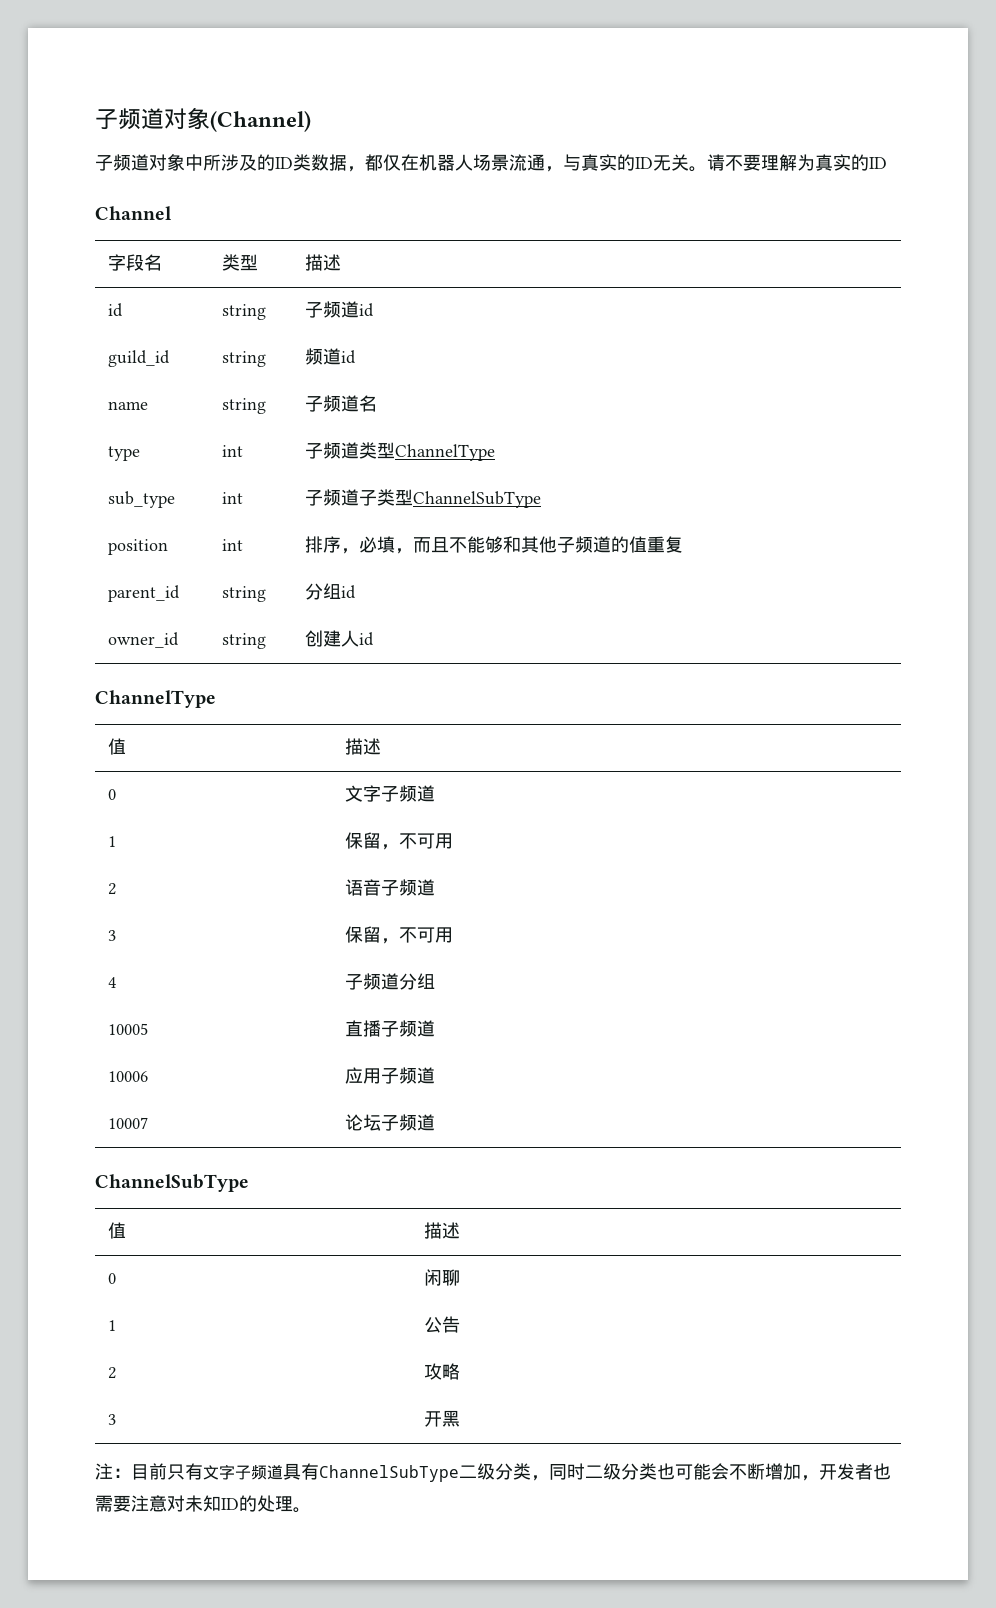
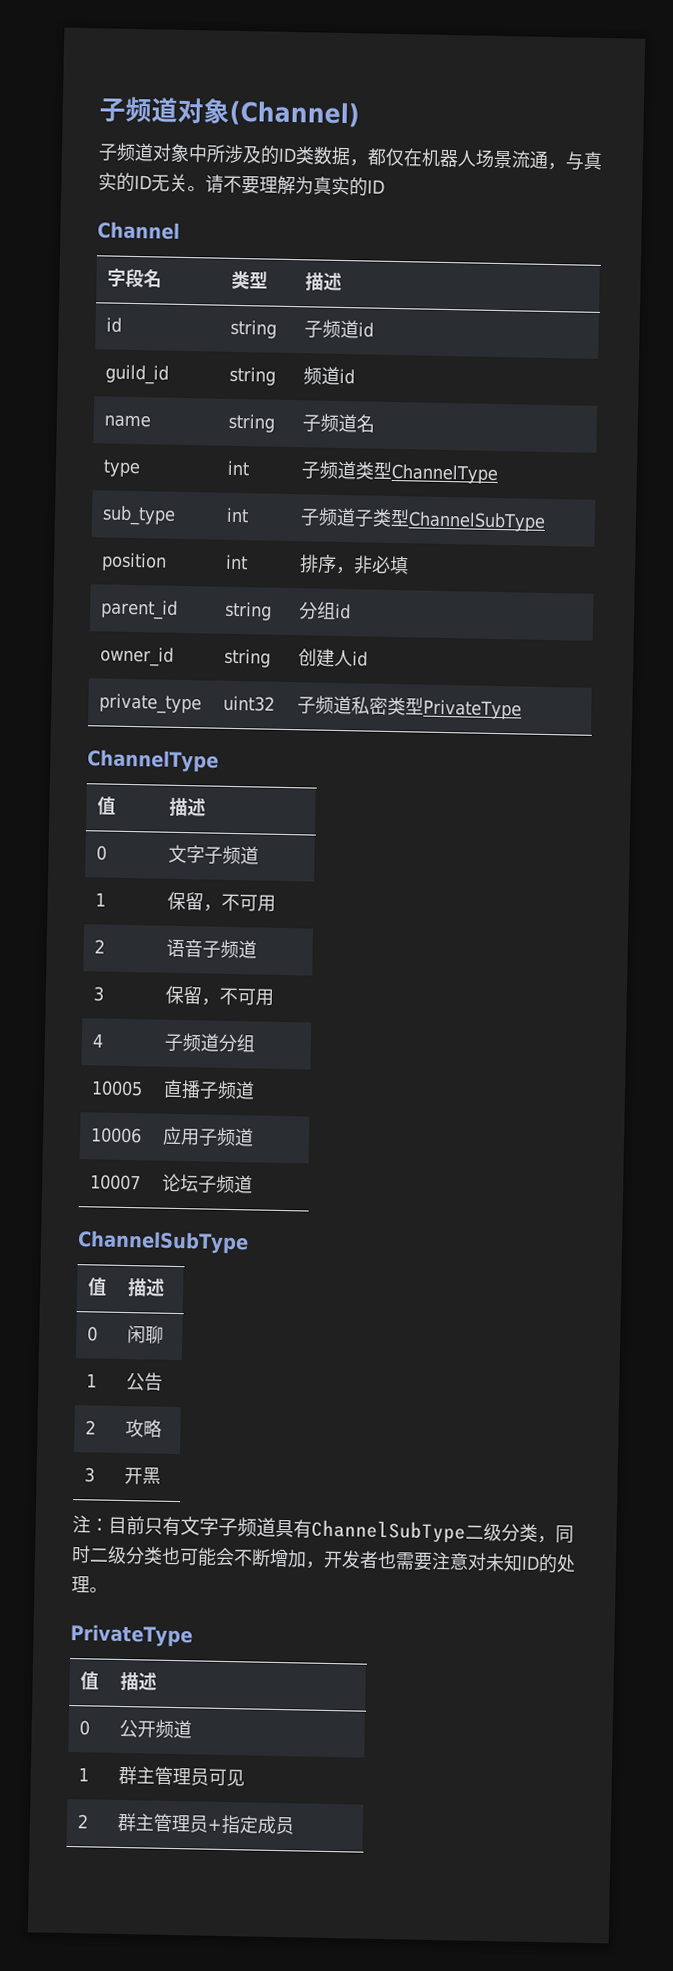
- position | int | 排序，必填，而且不能够和其他子频道的值重复
+ position | int | 排序，非必填
+ private_type | uint32 | 子频道私密类型PrivateType
  注：目前只有文字子频道具有ChannelSubType二级分类，同时二级分类也可能会不断增加，开发者也需要注意对未知ID的处理。
+ PrivateType
+ 值 | 描述
+ 0 | 公开频道
+ 1 | 群主管理员可见
+ 2 | 群主管理员+指定成员

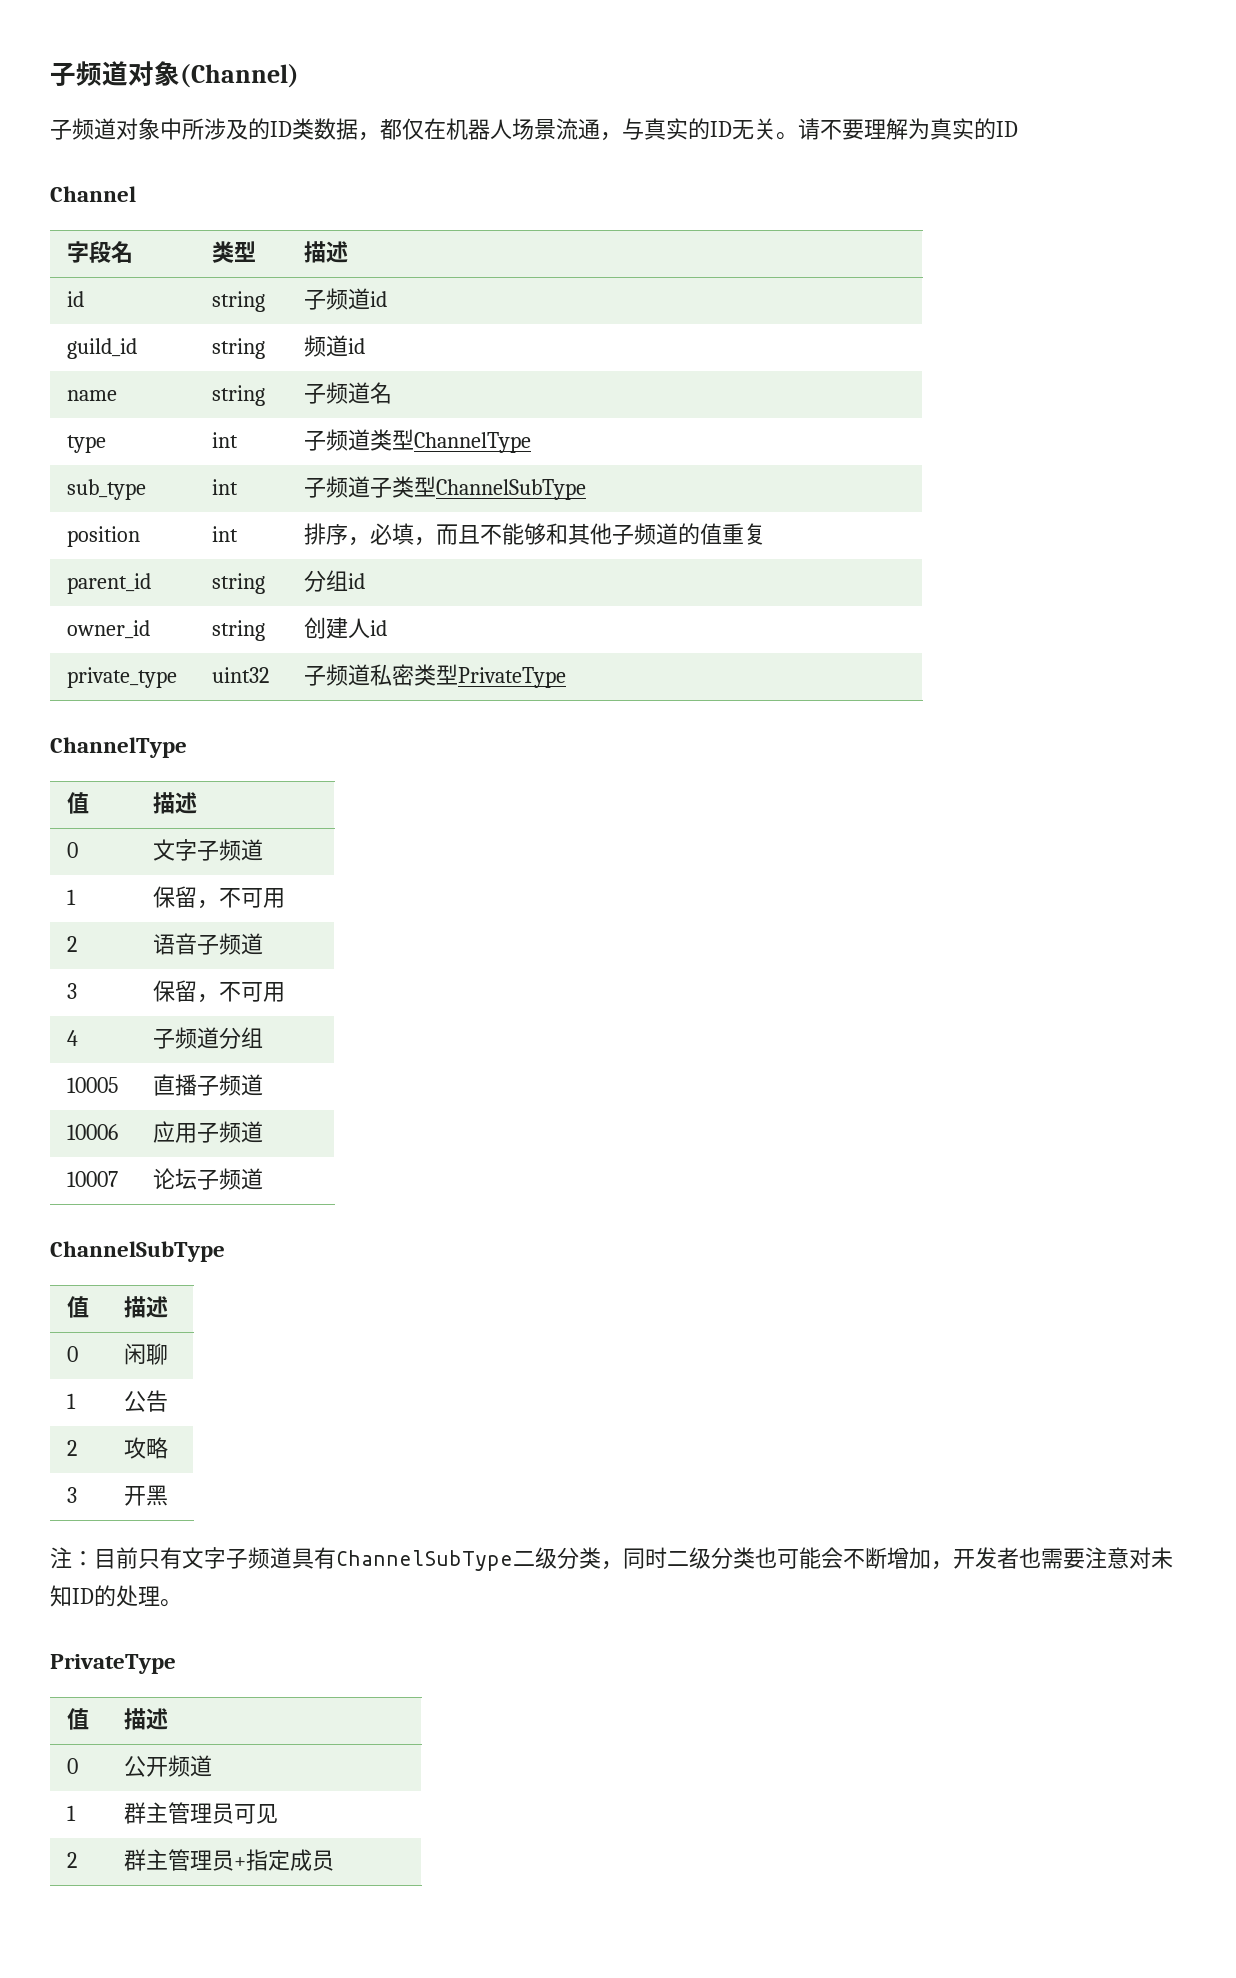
- position | int | 排序，非必填
+ position | int | 排序，必填，而且不能够和其他子频道的值重复

